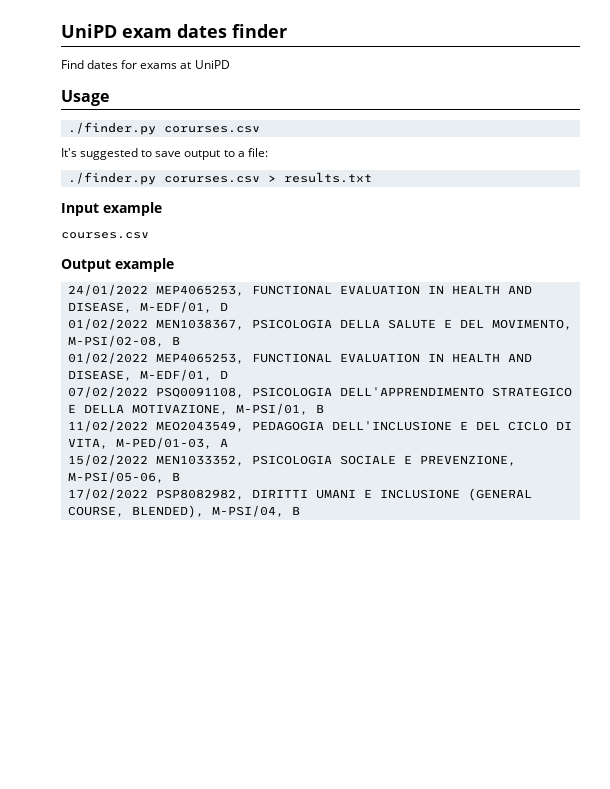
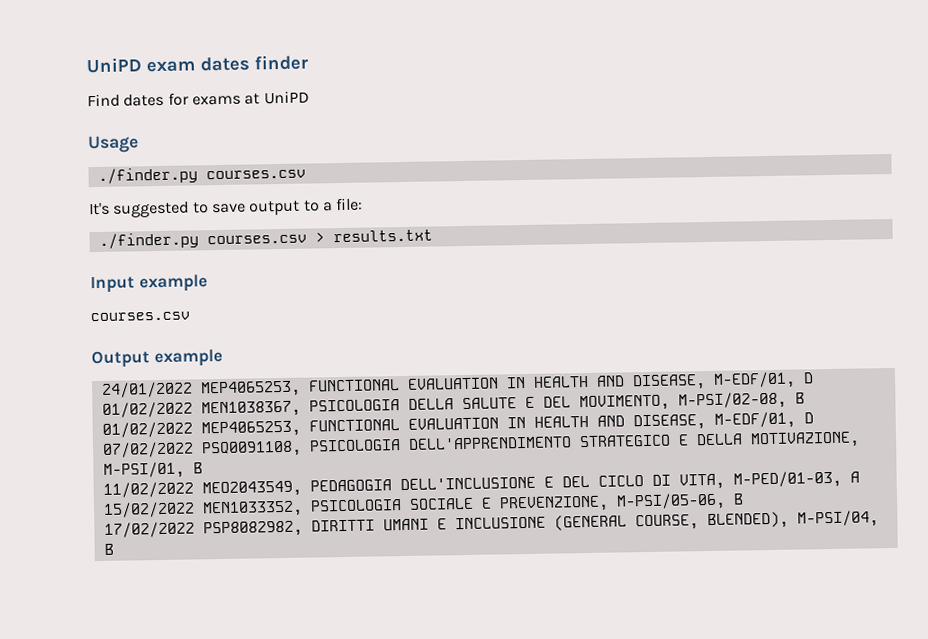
  Usage
- ./finder.py corurses.csv
+ ./finder.py courses.csv
- ./finder.py corurses.csv > results.txt
+ ./finder.py courses.csv > results.txt

